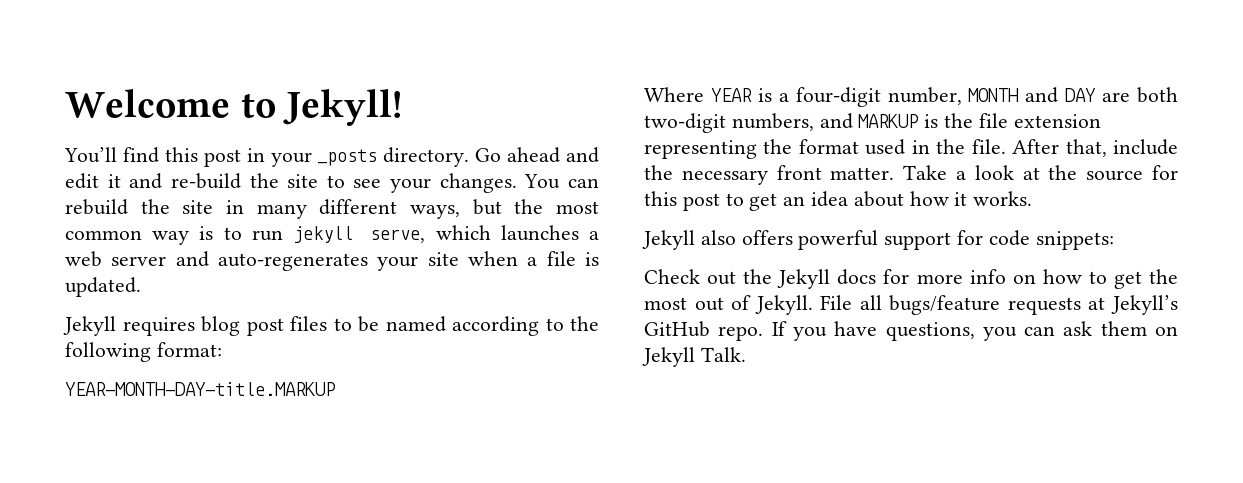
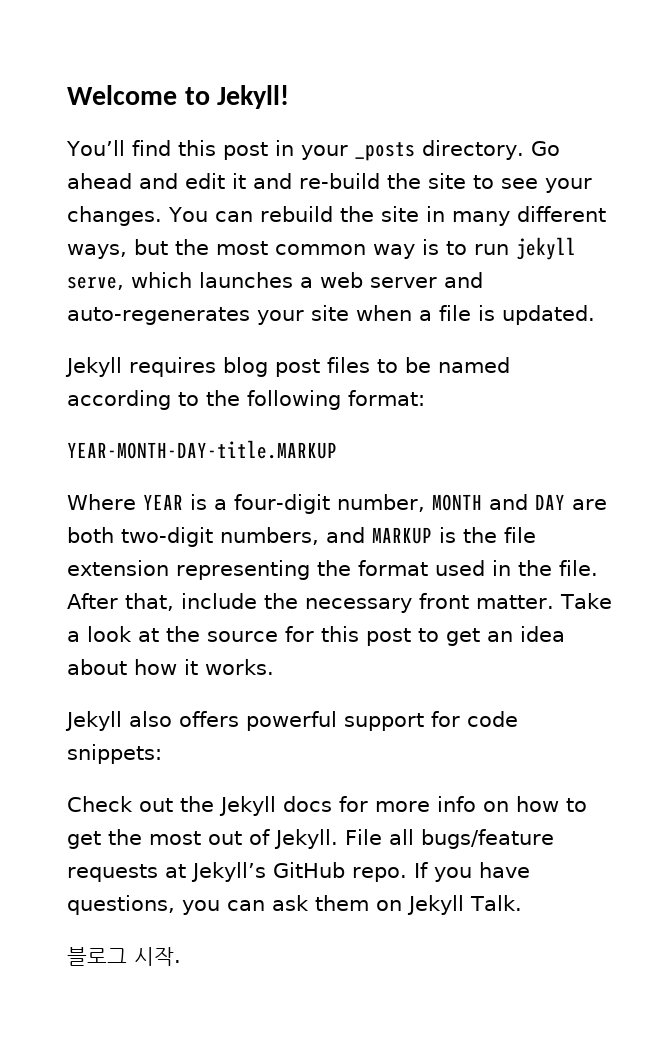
+ 블로그 시작.

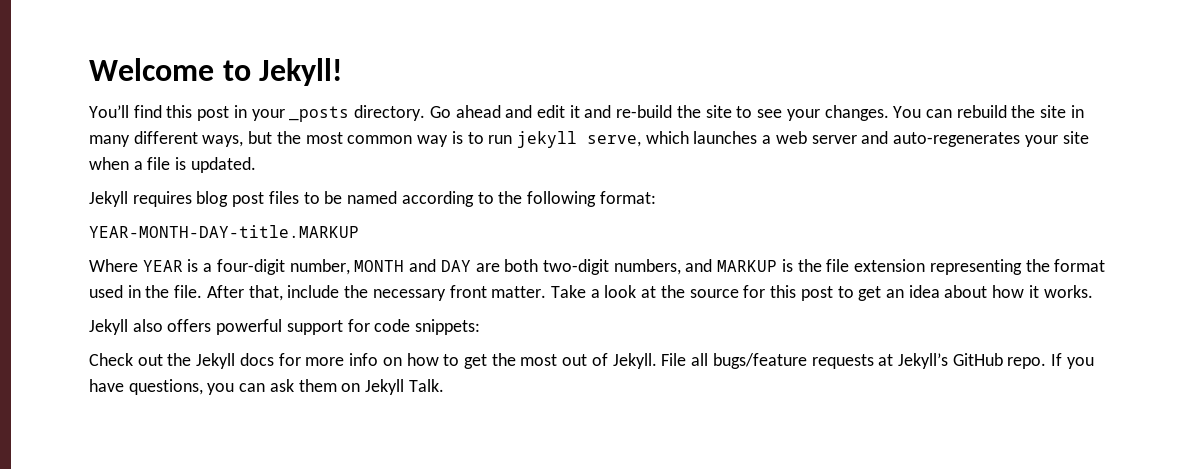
- 블로그 시작.

